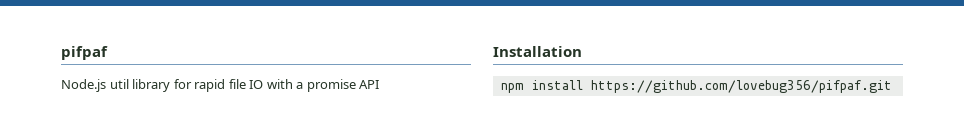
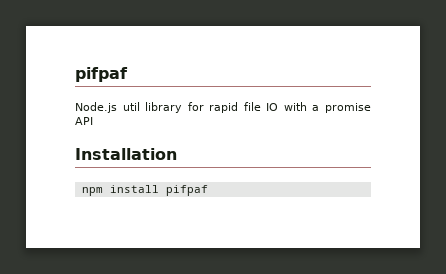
- npm install https://github.com/lovebug356/pifpaf.git
+ npm install pifpaf

